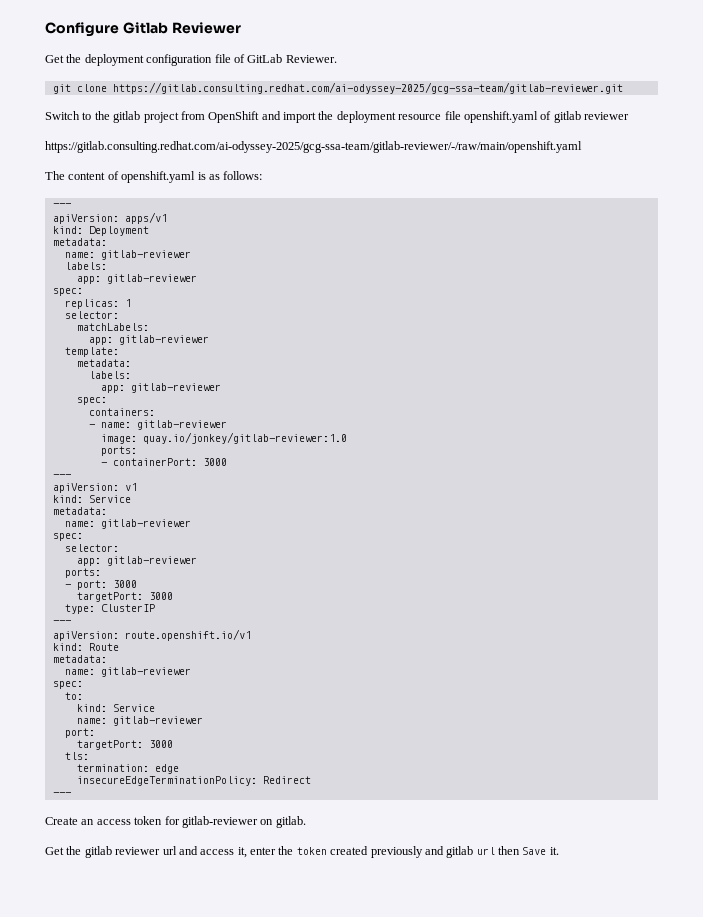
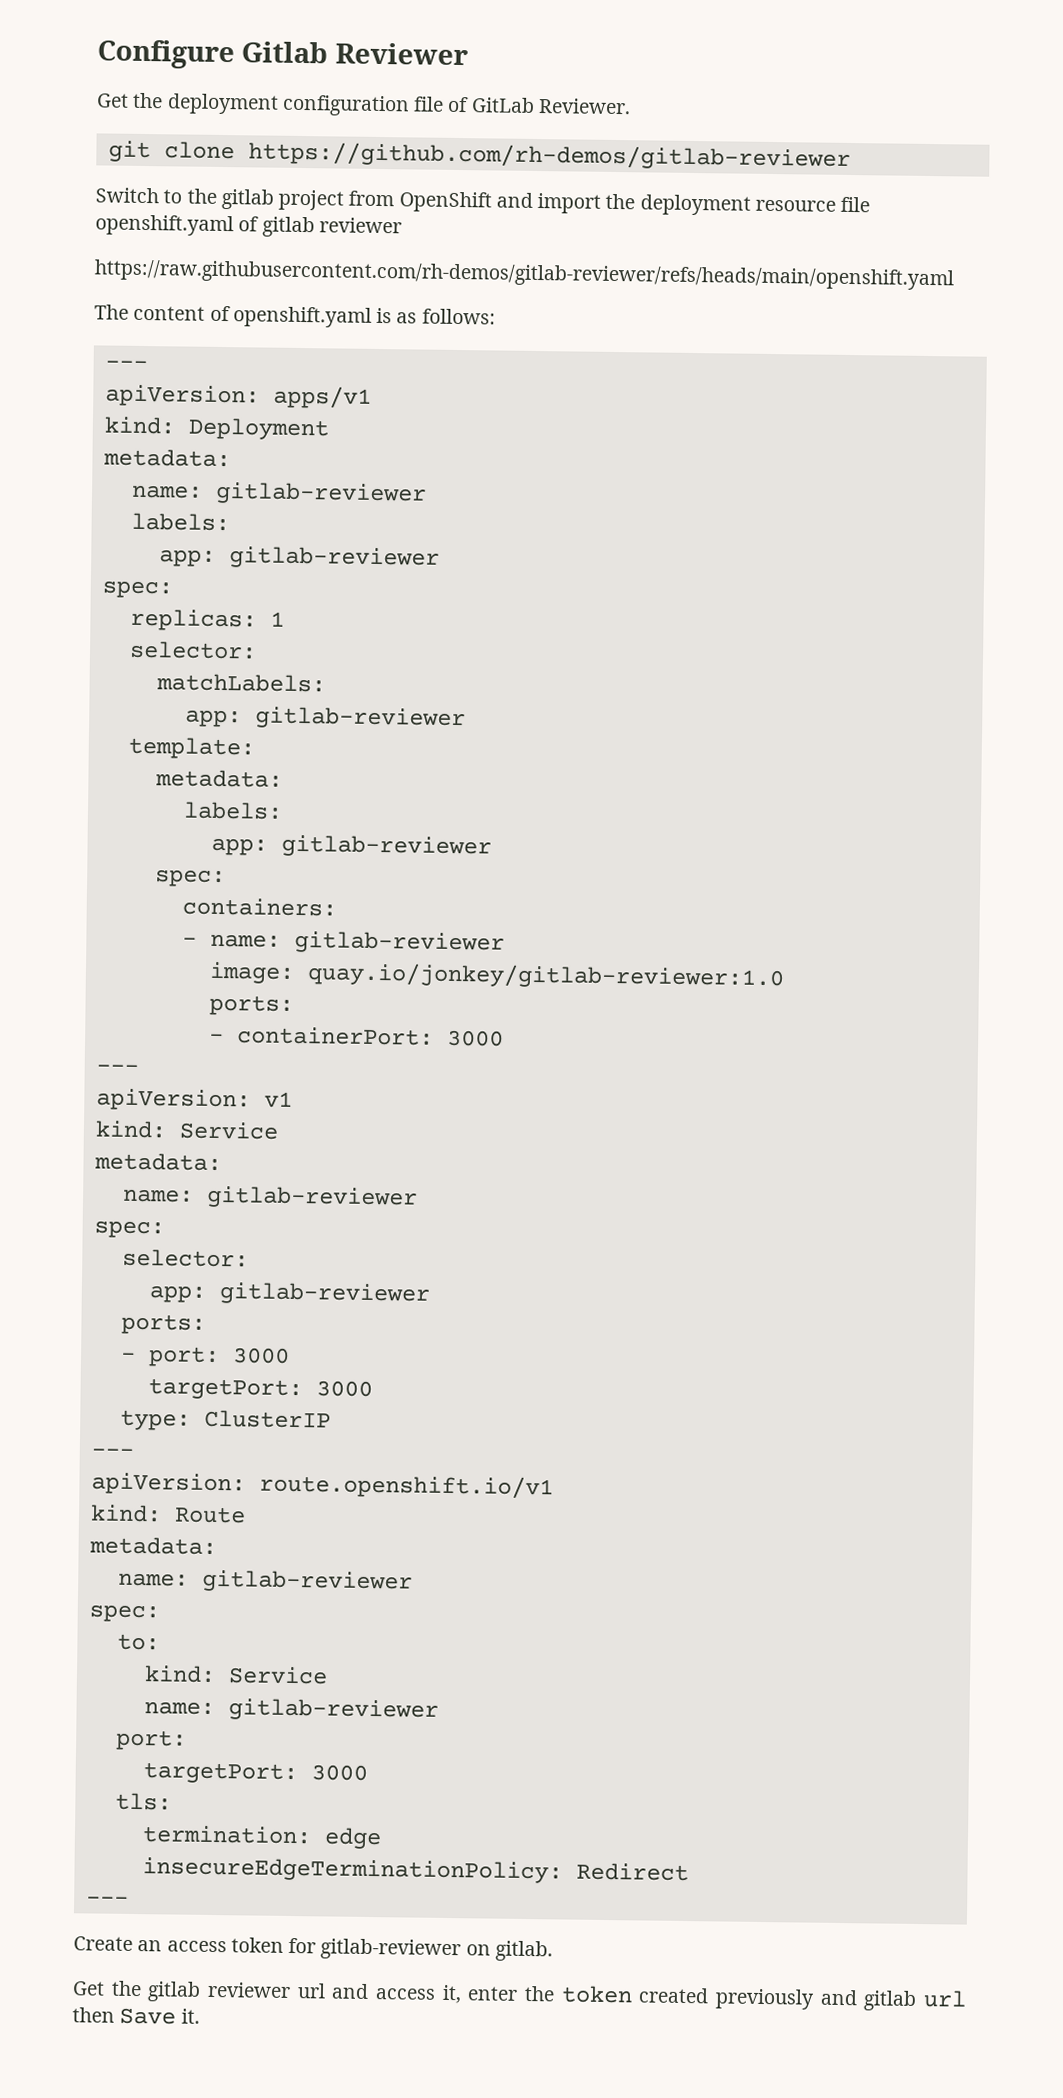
- git clone https://gitlab.consulting.redhat.com/ai-odyssey-2025/gcg-ssa-team/gitlab-reviewer.git
+ git clone https://github.com/rh-demos/gitlab-reviewer
- https://gitlab.consulting.redhat.com/ai-odyssey-2025/gcg-ssa-team/gitlab-reviewer/-/raw/main/openshift.yaml
+ https://raw.githubusercontent.com/rh-demos/gitlab-reviewer/refs/heads/main/openshift.yaml

